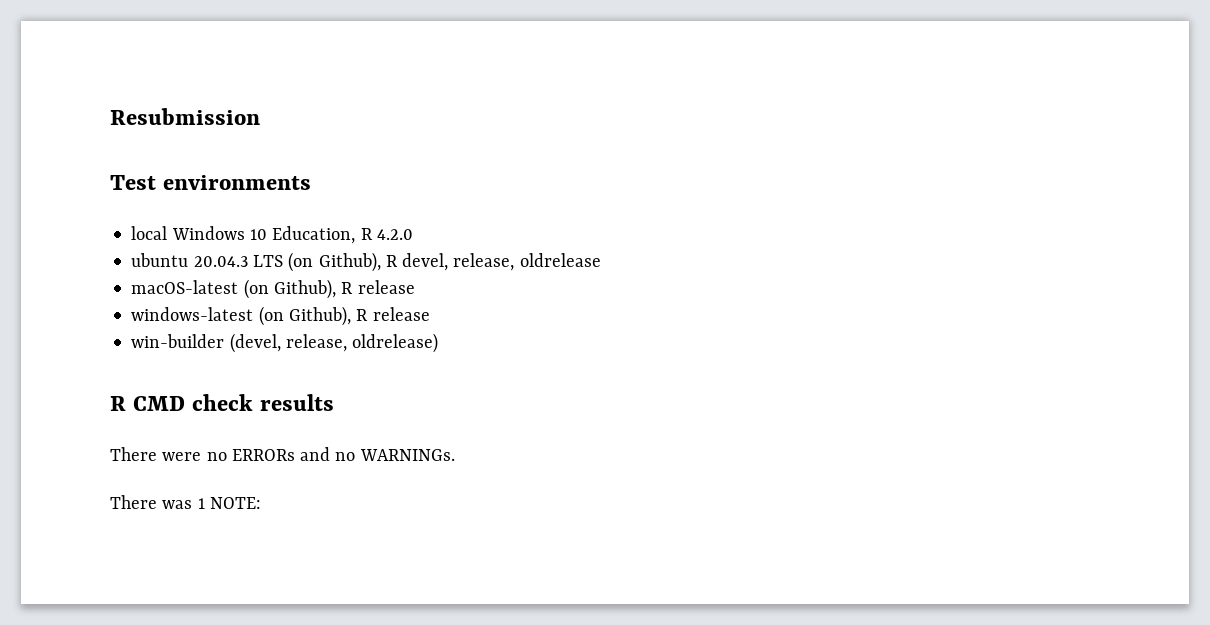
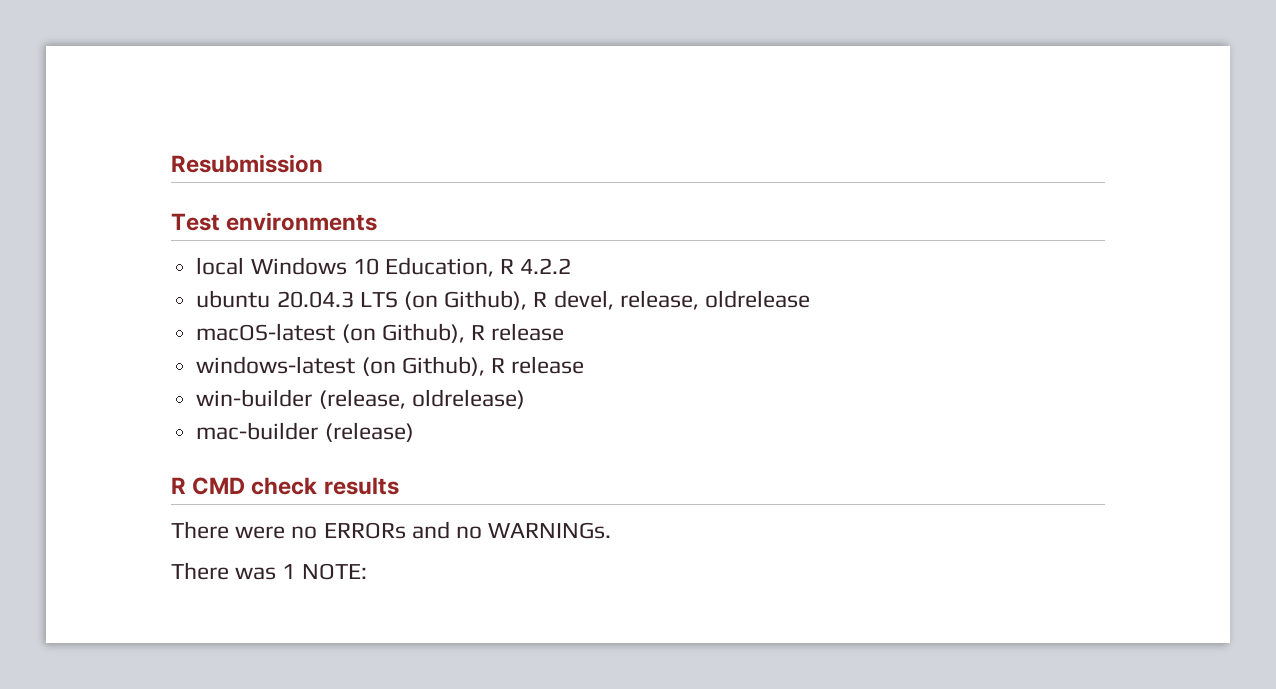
- local Windows 10 Education, R 4.2.0
+ local Windows 10 Education, R 4.2.2
- win-builder (devel, release, oldrelease)
+ win-builder (release, oldrelease)
+ mac-builder (release)

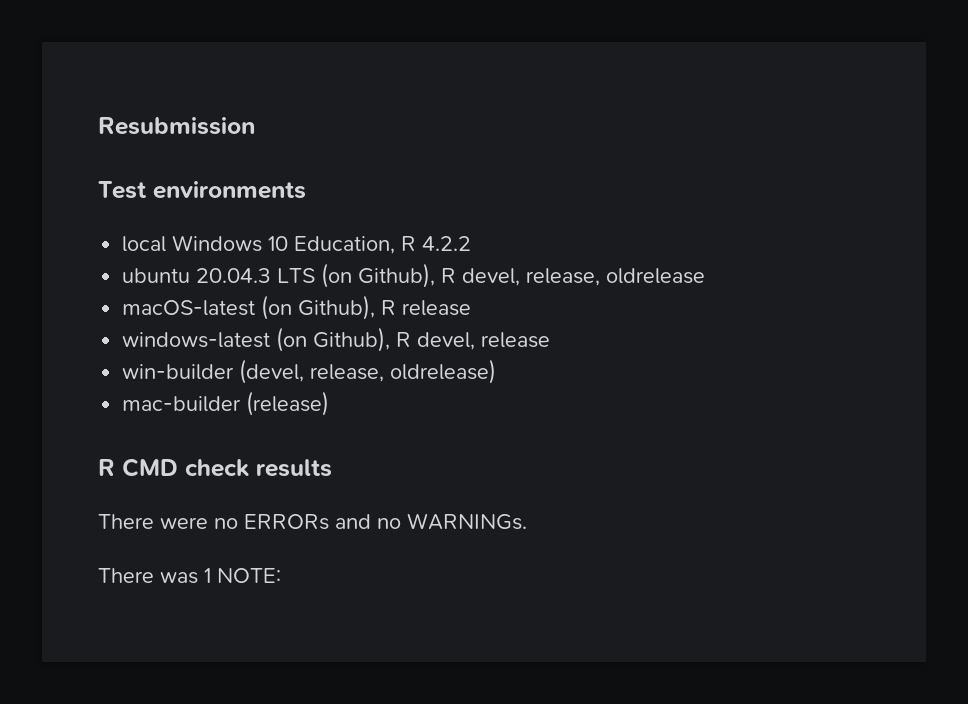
- windows-latest (on Github), R release
+ windows-latest (on Github), R devel, release
- win-builder (release, oldrelease)
+ win-builder (devel, release, oldrelease)

